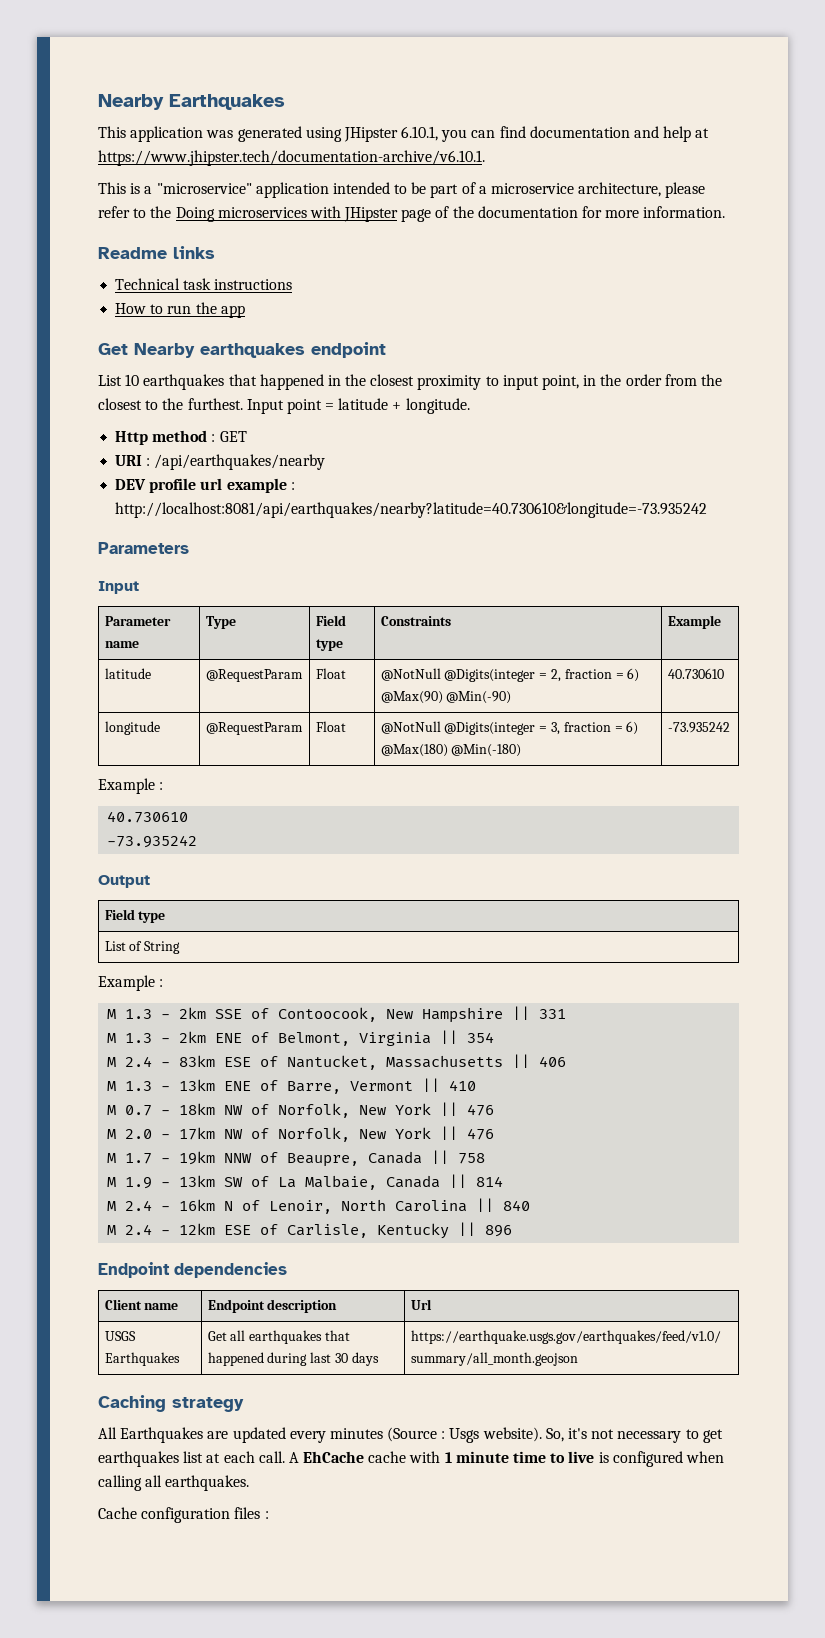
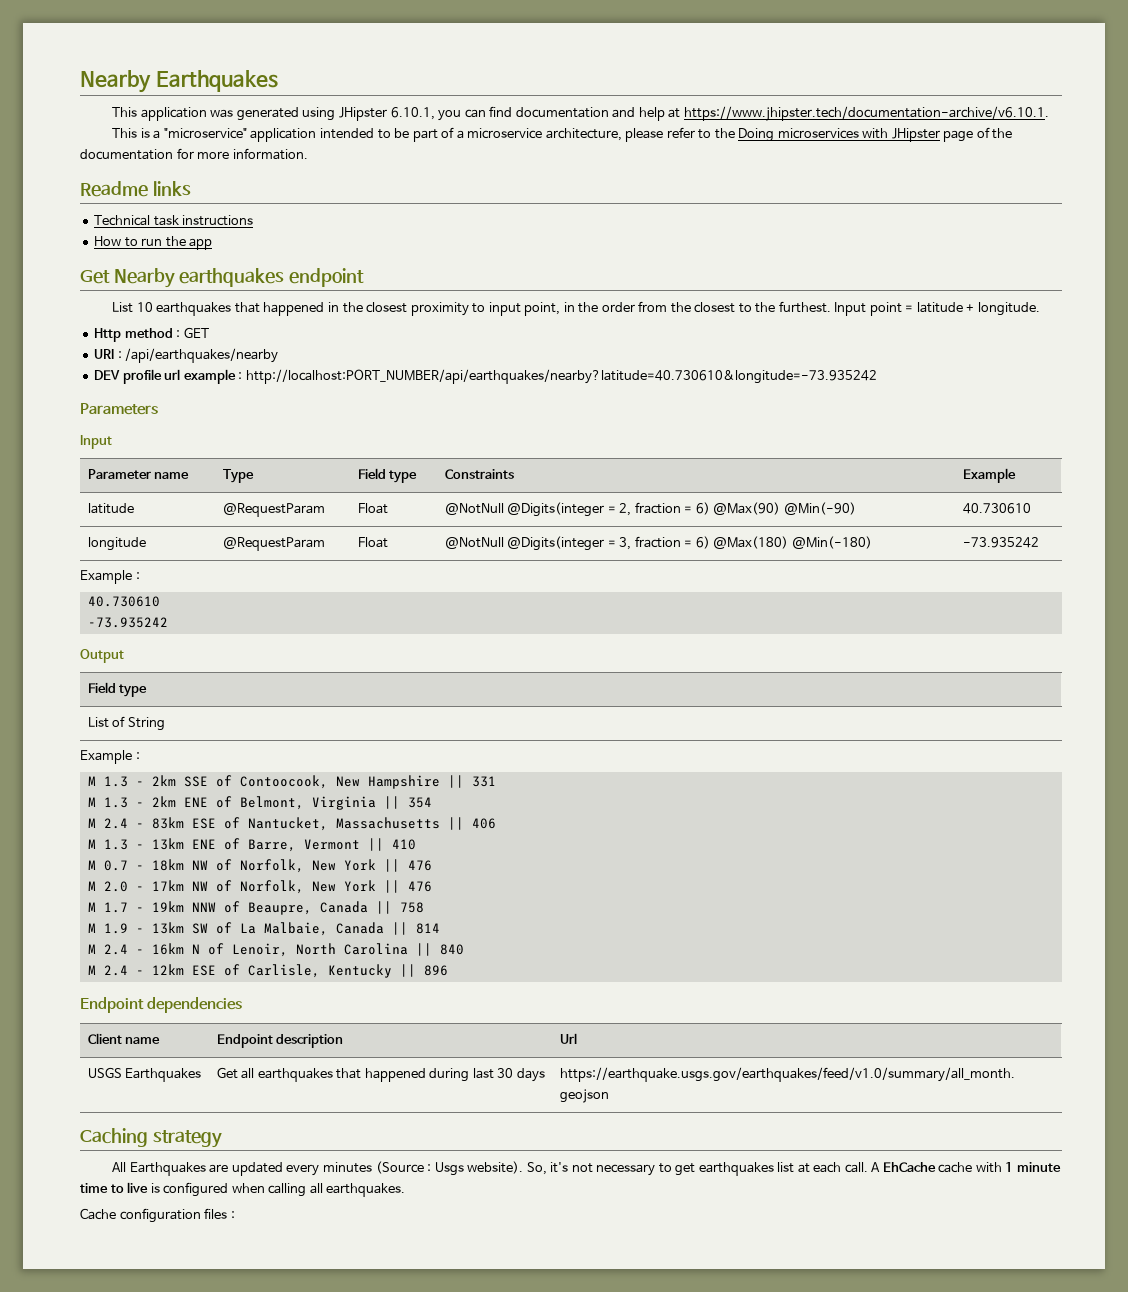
- DEV profile url example : http://localhost:8081/api/earthquakes/nearby?latitude=40.730610&longitude=-73.935242
+ DEV profile url example : http://localhost:PORT_NUMBER/api/earthquakes/nearby?latitude=40.730610&longitude=-73.935242

